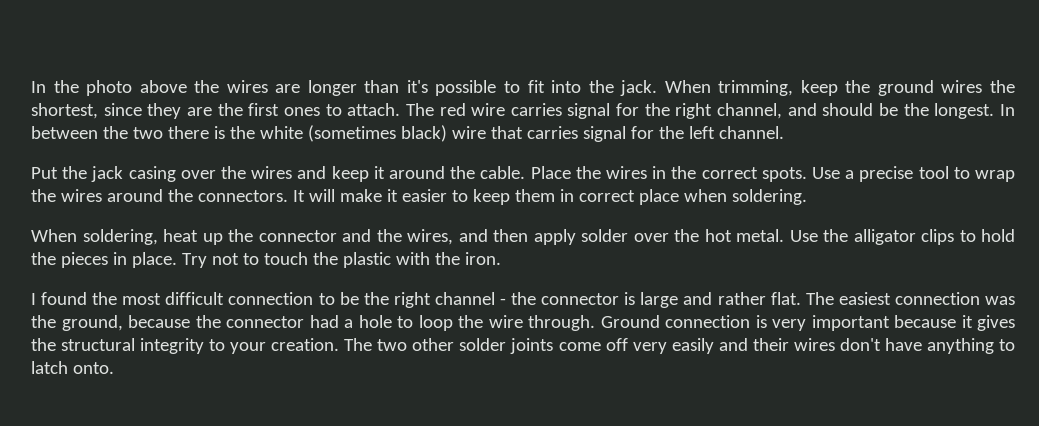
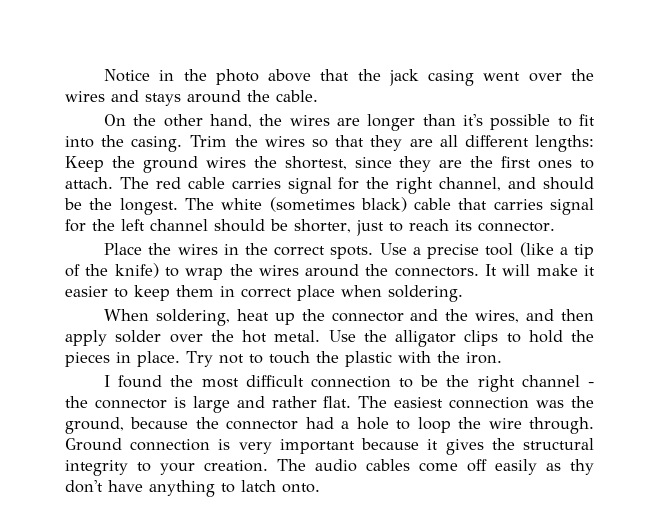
- In the photo above the wires are longer than it's possible to fit into the jack. When trimming, keep the ground wires the shortest, since they are the first ones to attach.
+ Notice in the photo above that the jack casing went over the wires and stays around the cable.
+ On the other hand, the wires are longer than it's possible to fit into the casing. Trim the wires so that they are all different lengths: Keep the ground wires the shortest, since they are the first ones to attach.
- The red wire carries signal for the right channel, and should be the longest.
+ The red cable carries signal for the right channel, and should be the longest.
- In between the two there is the white (sometimes black) wire that carries signal for the left channel.
- Put the jack casing over the wires and keep it around the cable. Place the wires in the correct spots.
+ The white (sometimes black) cable that carries signal for the left channel should be shorter, just to reach its connector.
+ Place the wires in the correct spots.
- Use a precise tool to wrap the wires around the connectors.
+ Use a precise tool (like a tip of the knife) to wrap the wires around the connectors.
- The two other solder joints come off very easily and their wires don't have anything to latch onto.
+ The audio cables come off easily as thy don't have anything to latch onto.

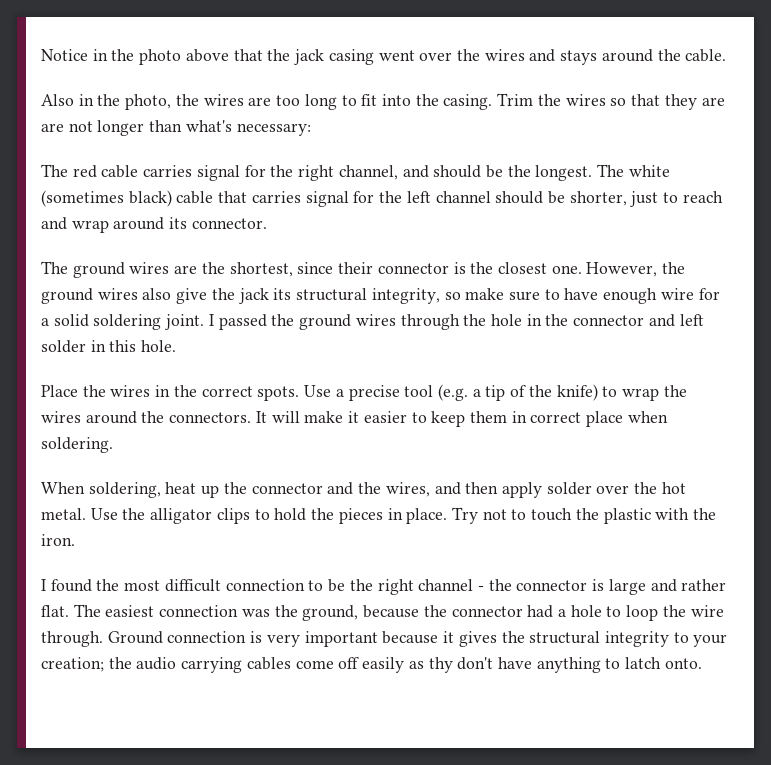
- On the other hand, the wires are longer than it's possible to fit into the casing.
+ Also in the photo, the wires are too long to fit into the casing.
- Trim the wires so that they are all different lengths: Keep the ground wires the shortest, since they are the first ones to attach. The red cable carries signal for the right channel, and should be the longest.
+ Trim the wires so that they are are not longer than what's necessary:
+ The red cable carries signal for the right channel, and should be the longest.
- The white (sometimes black) cable that carries signal for the left channel should be shorter, just to reach its connector.
+ The white (sometimes black) cable that carries signal for the left channel should be shorter, just to reach and wrap around its connector.
+ The ground wires are the shortest, since their connector is the closest one. However, the ground wires also give the jack its structural integrity, so make sure to have enough wire for a solid soldering joint. I passed the ground wires through the hole in the connector and left solder in this hole.
- Use a precise tool (like a tip of the knife) to wrap the wires around the connectors.
+ Use a precise tool (e.g. a tip of the knife) to wrap the wires around the connectors.
- Ground connection is very important because it gives the structural integrity to your creation. The audio cables come off easily as thy don't have anything to latch onto.
+ Ground connection is very important because it gives the structural integrity to your creation; the audio carrying cables come off easily as thy don't have anything to latch onto.

